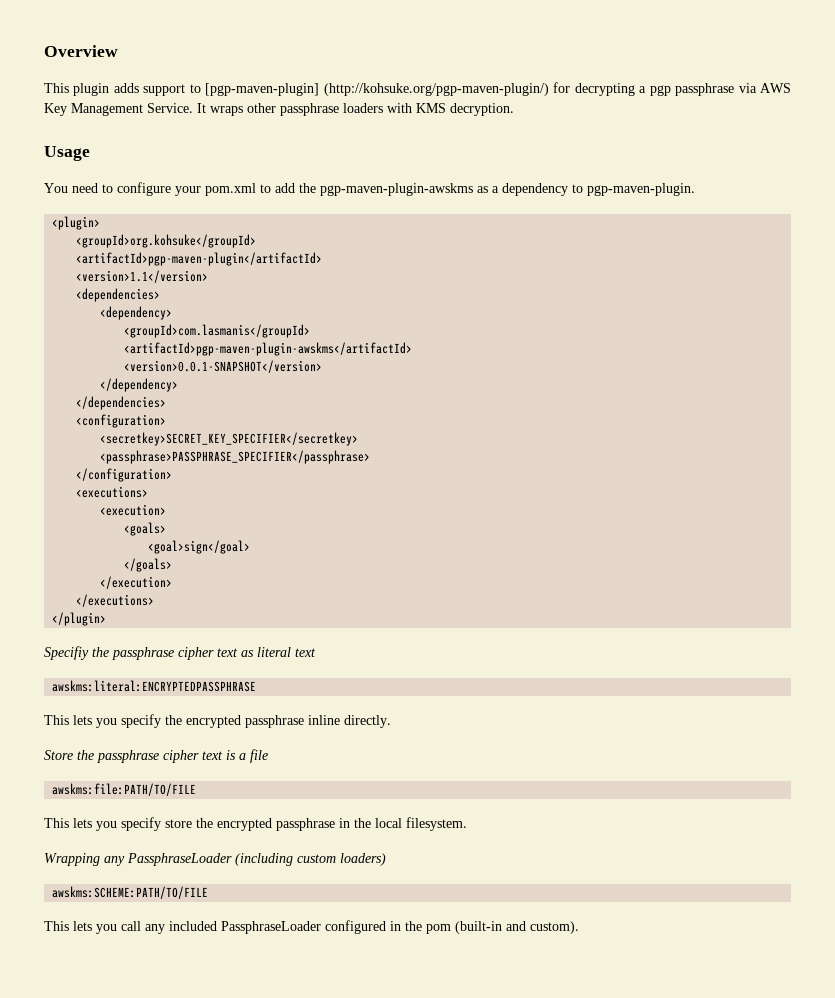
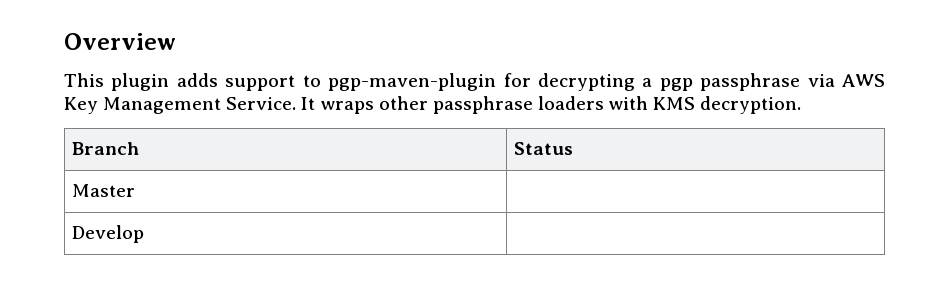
- This plugin adds support to [pgp-maven-plugin] (http://kohsuke.org/pgp-maven-plugin/) for decrypting a pgp passphrase via AWS Key Management Service.
+ This plugin adds support to pgp-maven-plugin for decrypting a pgp passphrase via AWS Key Management Service.
- Usage
- You need to configure your pom.xml to add the pgp-maven-plugin-awskms as a dependency to pgp-maven-plugin.
- <plugin>
- <groupId>org.kohsuke</groupId>
- <artifactId>pgp-maven-plugin</artifactId>
- <version>1.1</version>
- <dependencies>
- <dependency>
- <groupId>com.lasmanis</groupId>
- <artifactId>pgp-maven-plugin-awskms</artifactId>
- <version>0.0.1-SNAPSHOT</version>
- </dependency>
- </dependencies>
- <configuration>
- <secretkey>SECRET_KEY_SPECIFIER</secretkey>
- <passphrase>PASSPHRASE_SPECIFIER</passphrase>
- </configuration>
- <executions>
- <execution>
- <goals>
- <goal>sign</goal>
- </goals>
- </execution>
- </executions>
- </plugin>
- Specifiy the passphrase cipher text as literal text
- awskms:literal:ENCRYPTEDPASSPHRASE
- This lets you specify the encrypted passphrase inline directly.
- Store the passphrase cipher text is a file
- awskms:file:PATH/TO/FILE
- This lets you specify store the encrypted passphrase in the local filesystem.
- Wrapping any PassphraseLoader (including custom loaders)
- awskms:SCHEME:PATH/TO/FILE
- This lets you call any included PassphraseLoader configured in the pom (built-in and custom).
+ Branch | Status
+ Master |
+ Develop |

